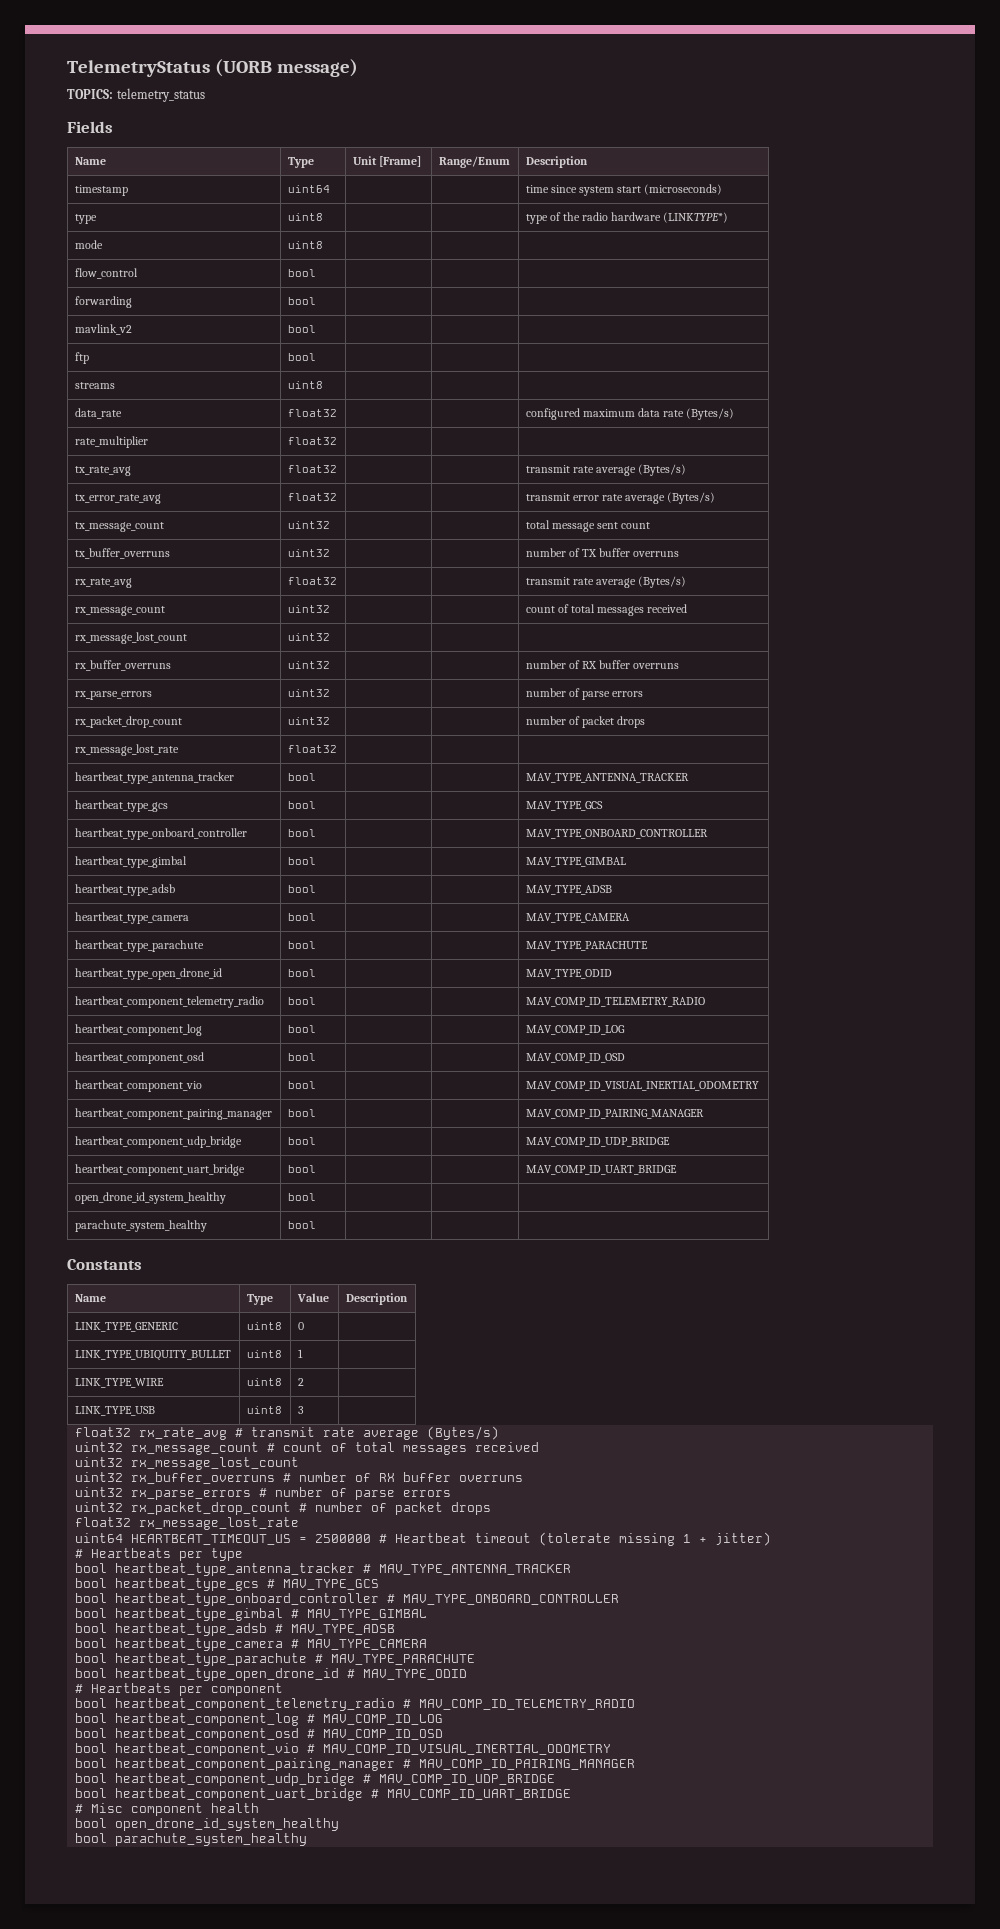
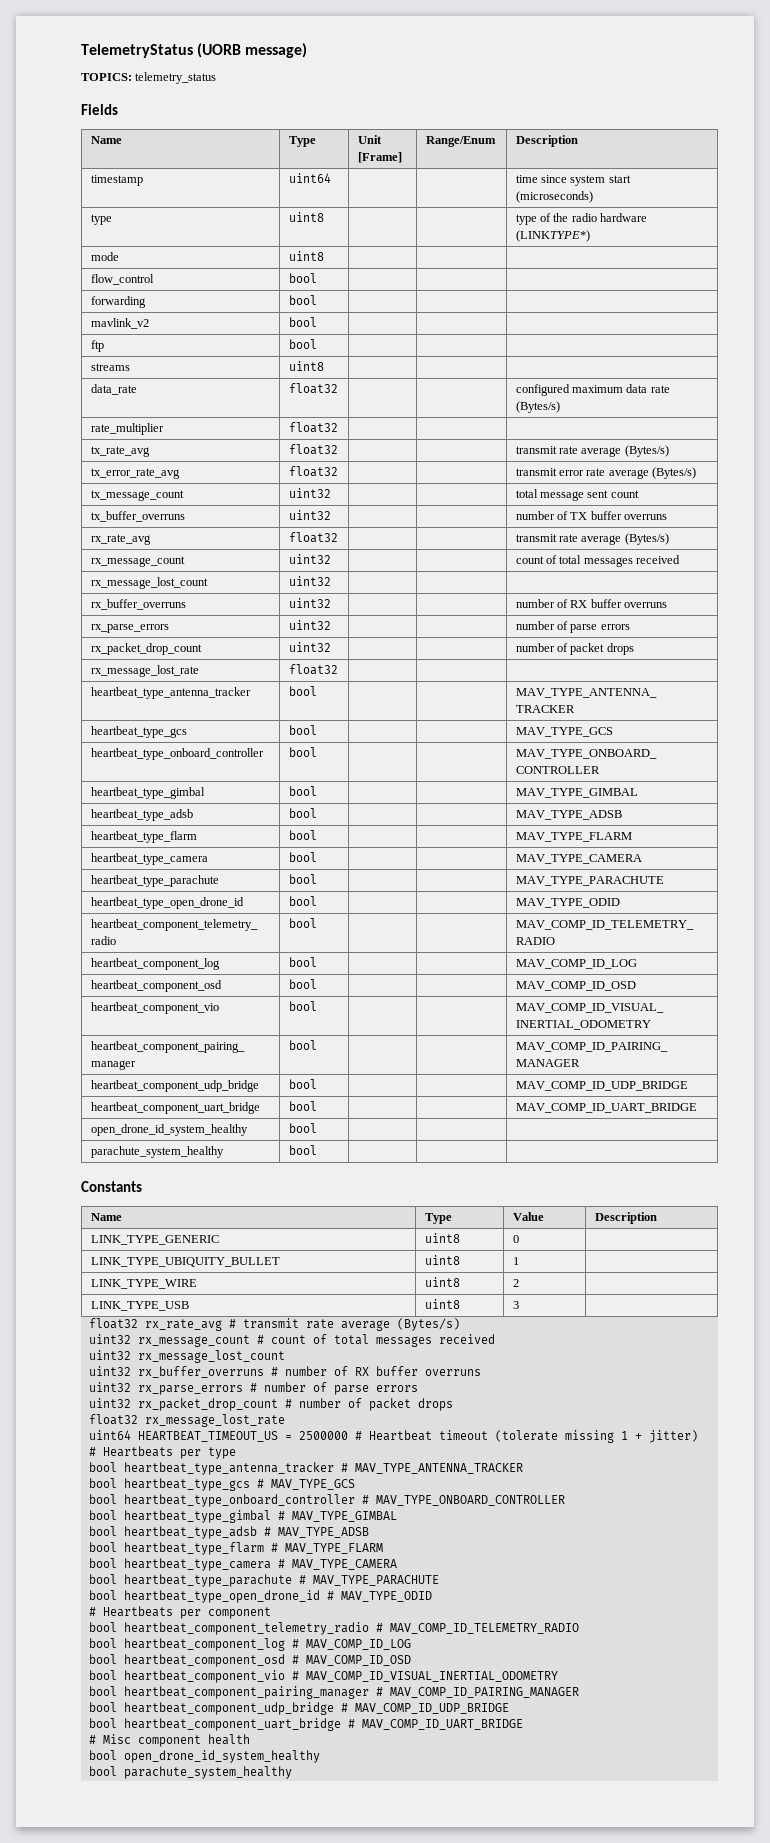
+ heartbeat_type_flarm | bool | | | MAV_TYPE_FLARM
+ bool heartbeat_type_flarm # MAV_TYPE_FLARM

